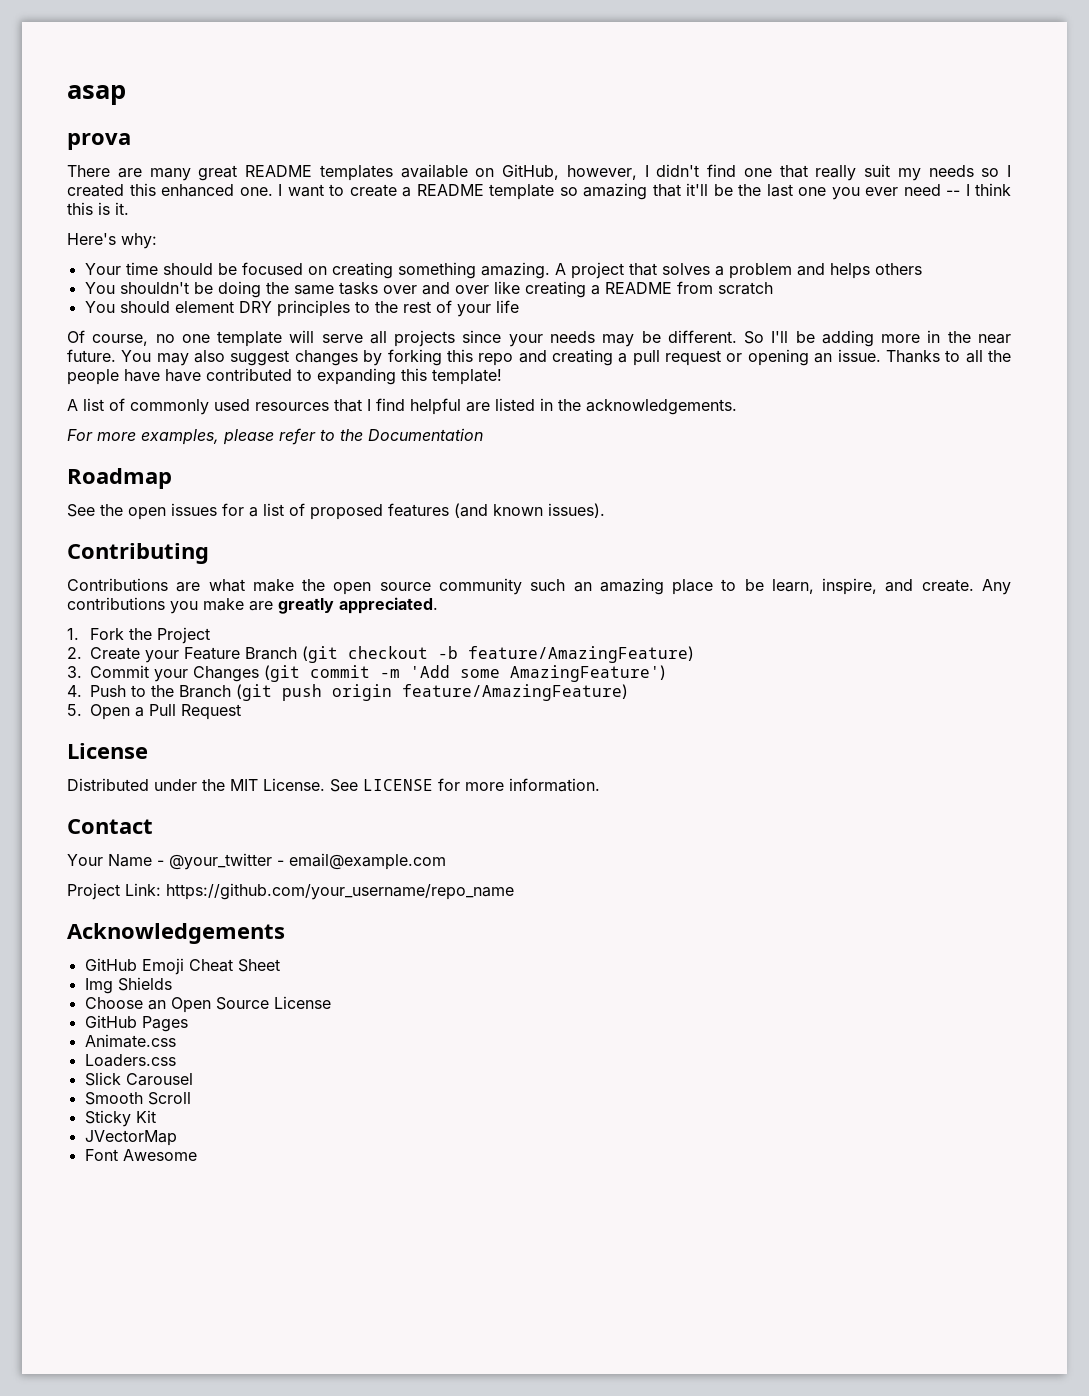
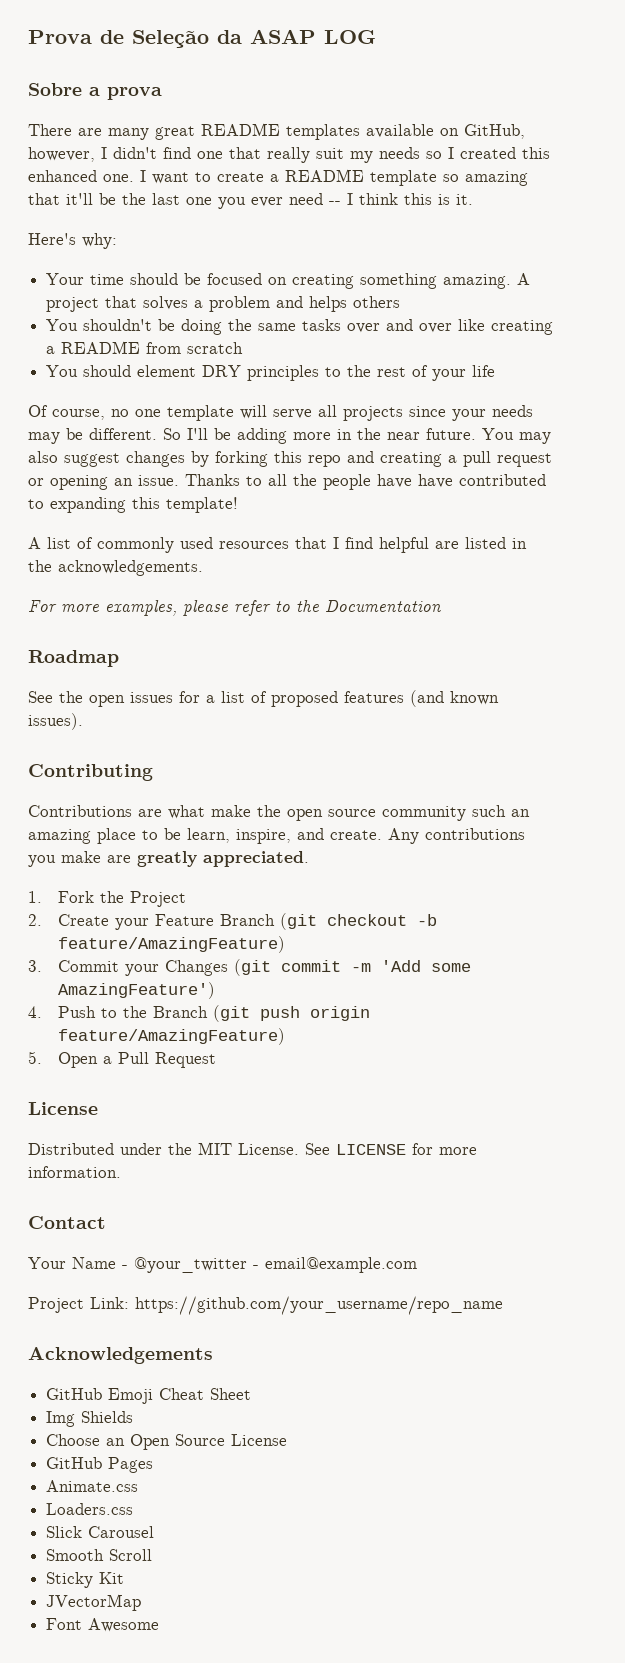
- asap
- prova
+ Prova de Seleção da ASAP LOG
+ Sobre a prova

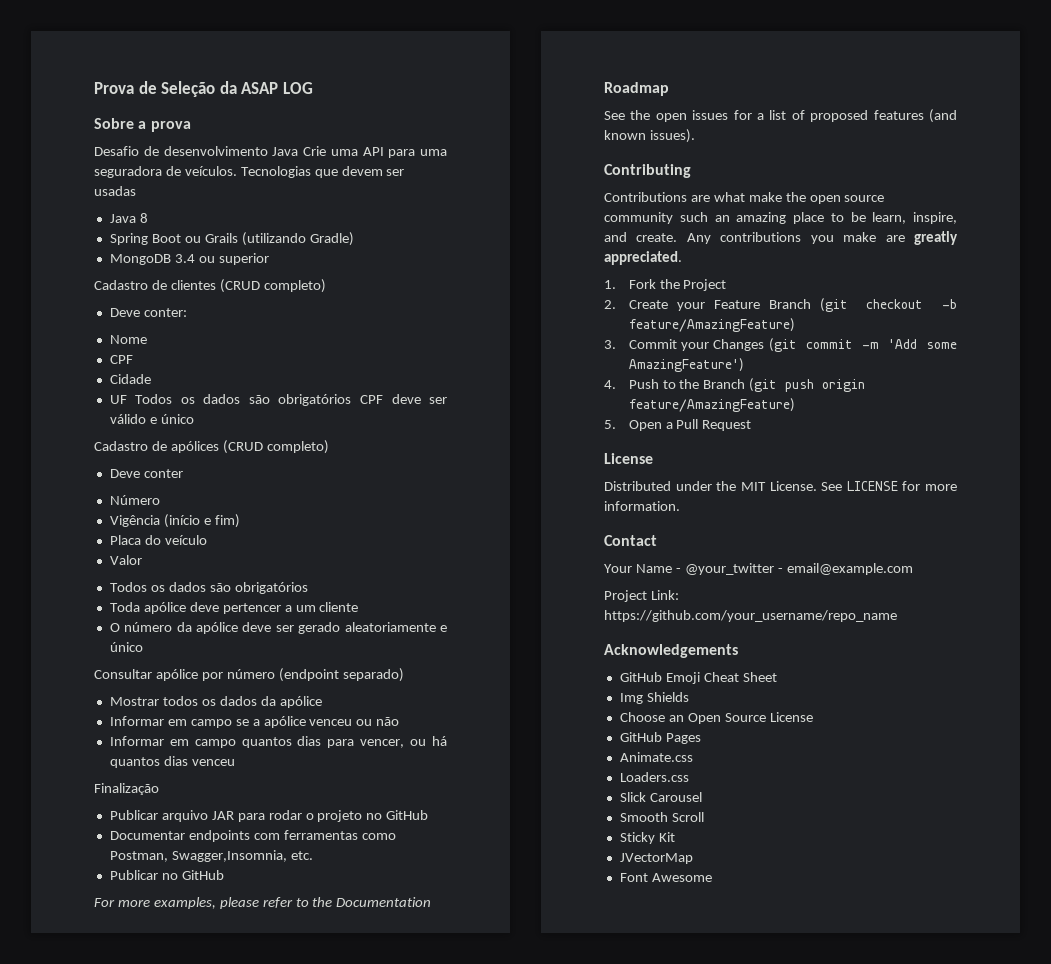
- There are many great README templates available on GitHub, however, I didn't find one that really suit my needs so I created this enhanced one. I want to create a README template so amazing that it'll be the last one you ever need -- I think this is it.
- Here's why:
- Your time should be focused on creating something amazing. A project that solves a problem and helps others
- You shouldn't be doing the same tasks over and over like creating a README from scratch
- You should element DRY principles to the rest of your life
- Of course, no one template will serve all projects since your needs may be different. So I'll be adding more in the near future. You may also suggest changes by forking this repo and creating a pull request or opening an issue. Thanks to all the people have have contributed to expanding this template!
- A list of commonly used resources that I find helpful are listed in the acknowledgements.
+ Desafio de desenvolvimento Java Crie uma API para uma seguradora de veículos. Tecnologias que devem ser usadas
+ Java 8
+ Spring Boot ou Grails (utilizando Gradle)
+ MongoDB 3.4 ou superior
+ Cadastro de clientes (CRUD completo)
+ Deve conter:
+ Nome
+ CPF
+ Cidade
+ UF Todos os dados são obrigatórios CPF deve ser válido e único
+ Cadastro de apólices (CRUD completo)
+ Deve conter
+ Número
+ Vigência (início e fim)
+ Placa do veículo
+ Valor
+ Todos os dados são obrigatórios
+ Toda apólice deve pertencer a um cliente
+ O número da apólice deve ser gerado aleatoriamente e único
+ Consultar apólice por número (endpoint separado)
+ Mostrar todos os dados da apólice
+ Informar em campo se a apólice venceu ou não
+ Informar em campo quantos dias para vencer, ou há quantos dias venceu
+ Finalização
+ Publicar arquivo JAR para rodar o projeto no GitHub
+ Documentar endpoints com ferramentas como Postman, Swagger,Insomnia, etc.
+ Publicar no GitHub

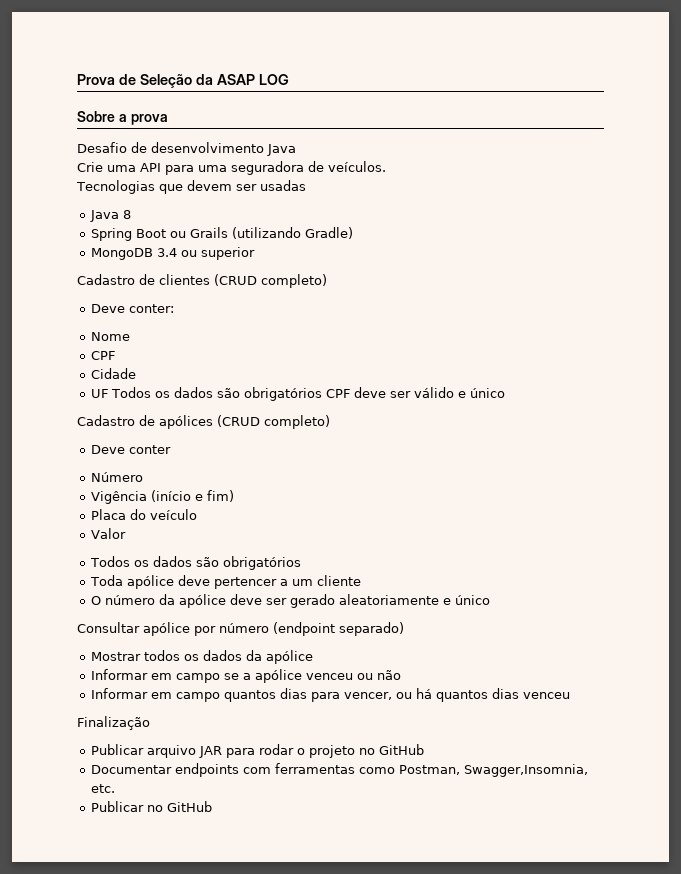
- Desafio de desenvolvimento Java Crie uma API para uma seguradora de veículos. Tecnologias que devem ser usadas
+ Desafio de desenvolvimento Java
+ Crie uma API para uma seguradora de veículos.
+ Tecnologias que devem ser usadas
- For more examples, please refer to the Documentation
- Roadmap
- See the open issues for a list of proposed features (and known issues).
- Contributing
- Contributions are what make the open source community such an amazing place to be learn, inspire, and create. Any contributions you make are greatly appreciated.
- 1. Fork the Project
- 2. Create your Feature Branch (git checkout -b feature/AmazingFeature)
- 3. Commit your Changes (git commit -m 'Add some AmazingFeature')
- 4. Push to the Branch (git push origin feature/AmazingFeature)
- 5. Open a Pull Request
- License
- Distributed under the MIT License. See LICENSE for more information.
- Contact
- Your Name - @your_twitter - email@example.com
- Project Link: https://github.com/your_username/repo_name
- Acknowledgements
- GitHub Emoji Cheat Sheet
- Img Shields
- Choose an Open Source License
- GitHub Pages
- Animate.css
- Loaders.css
- Slick Carousel
- Smooth Scroll
- Sticky Kit
- JVectorMap
- Font Awesome

